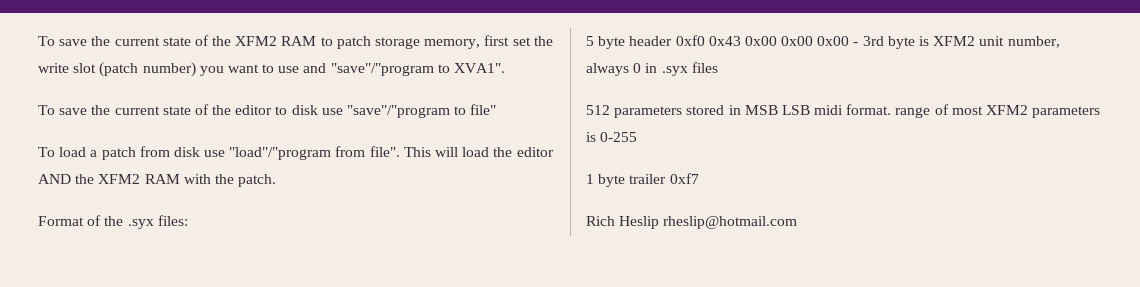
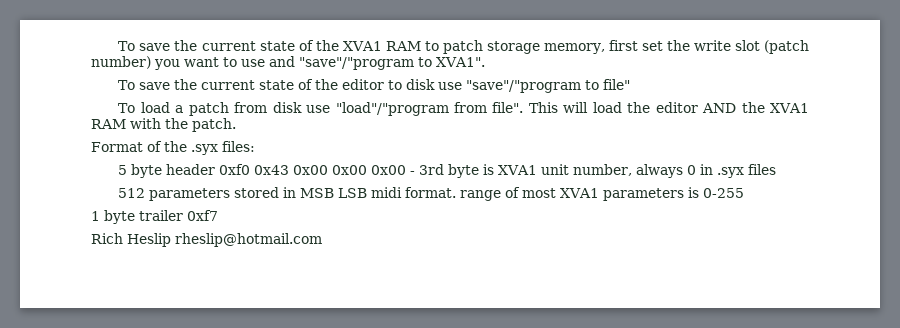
- To save the current state of the XFM2 RAM to patch storage memory, first set the write slot (patch number) you want to use and "save"/"program to XVA1".
+ To save the current state of the XVA1 RAM to patch storage memory, first set the write slot (patch number) you want to use and "save"/"program to XVA1".
- This will load the editor AND the XFM2 RAM with the patch.
+ This will load the editor AND the XVA1 RAM with the patch.
- 5 byte header 0xf0 0x43 0x00 0x00 0x00 - 3rd byte is XFM2 unit number, always 0 in .syx files
+ 5 byte header 0xf0 0x43 0x00 0x00 0x00 - 3rd byte is XVA1 unit number, always 0 in .syx files
- 512 parameters stored in MSB LSB midi format. range of most XFM2 parameters is 0-255
+ 512 parameters stored in MSB LSB midi format. range of most XVA1 parameters is 0-255

